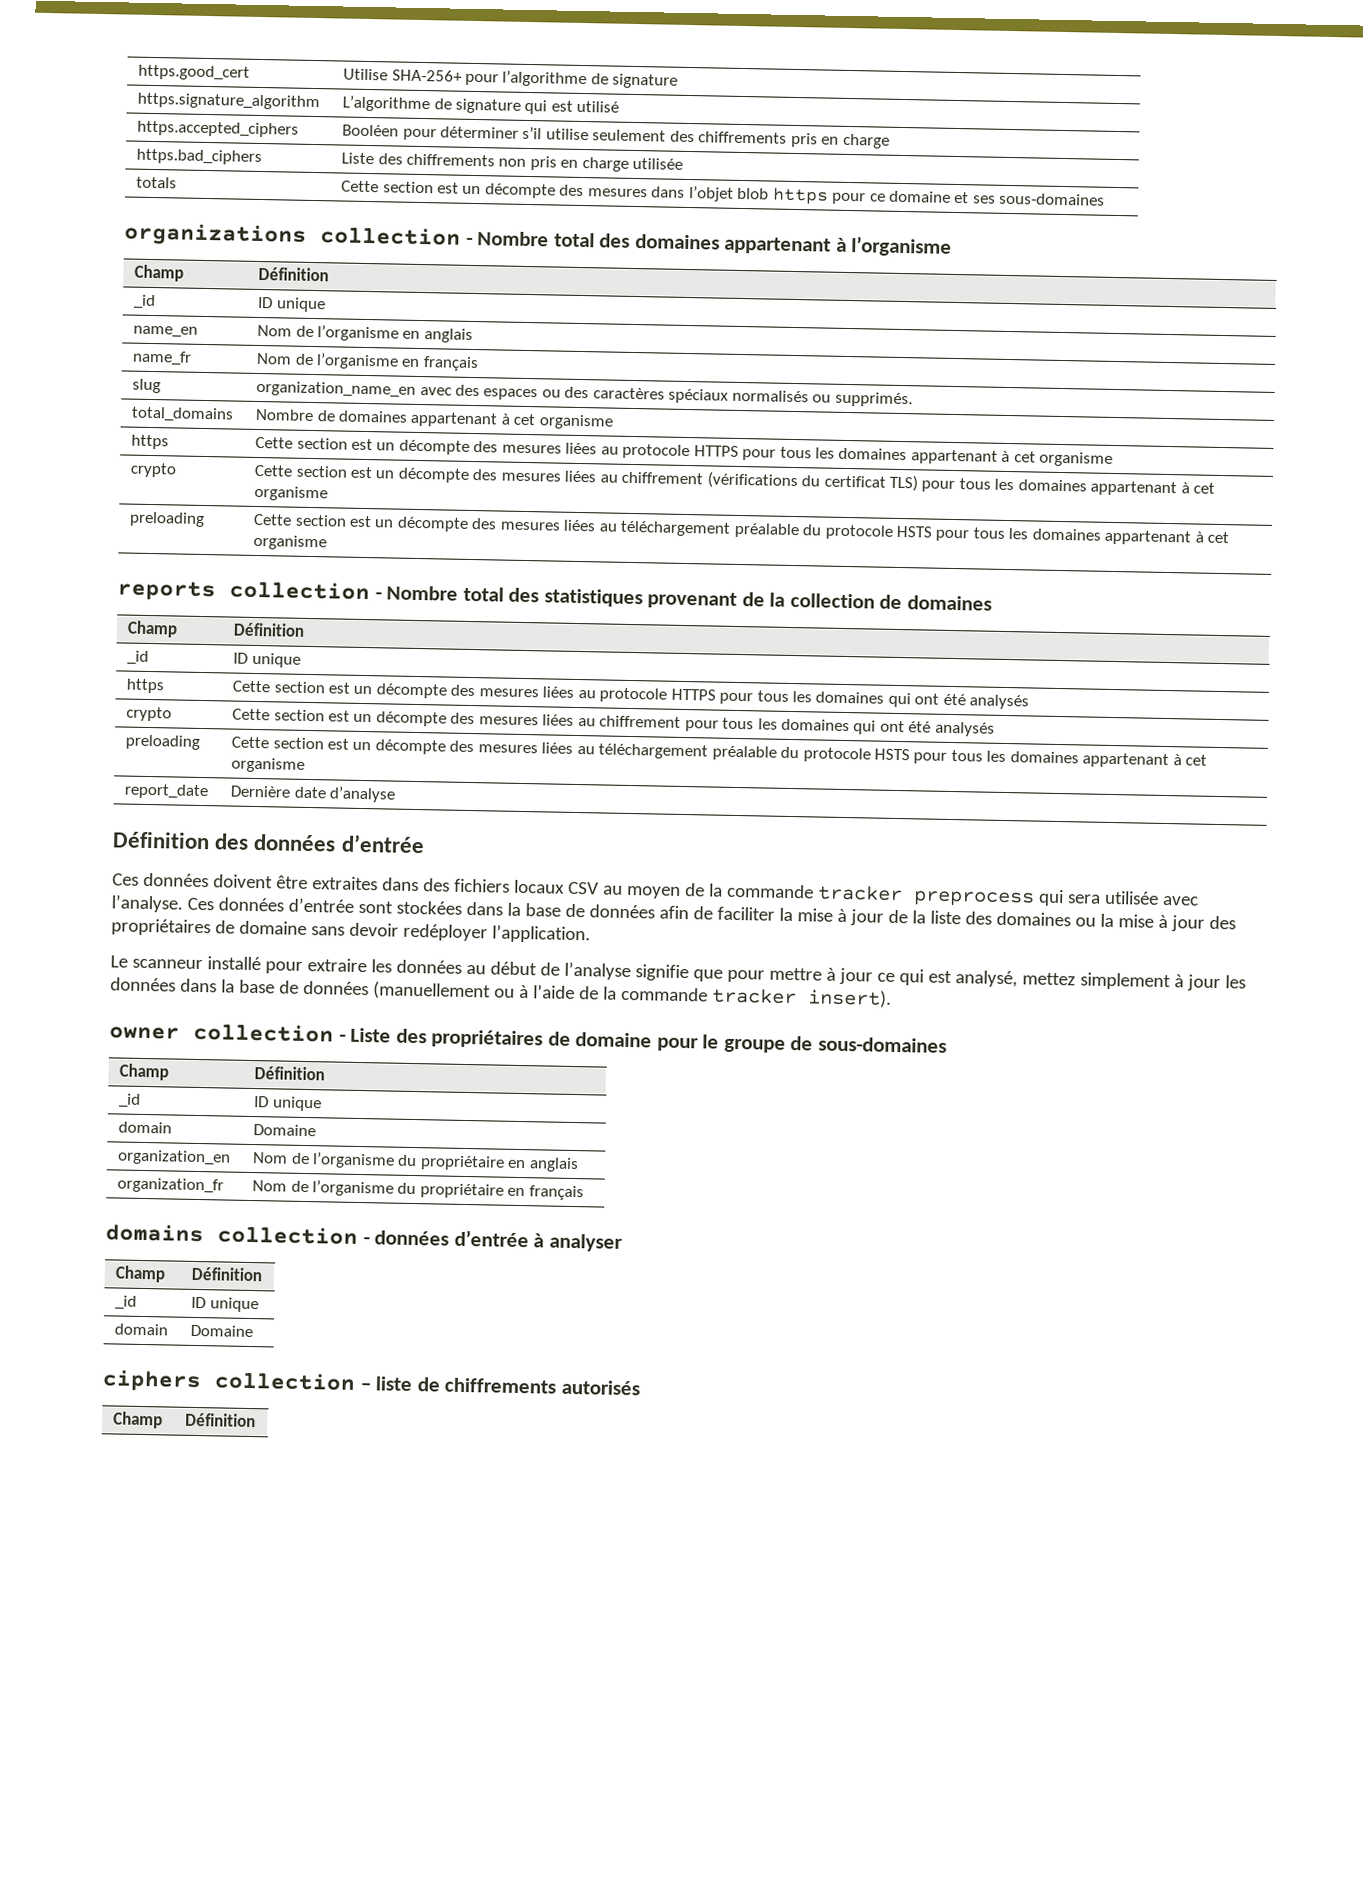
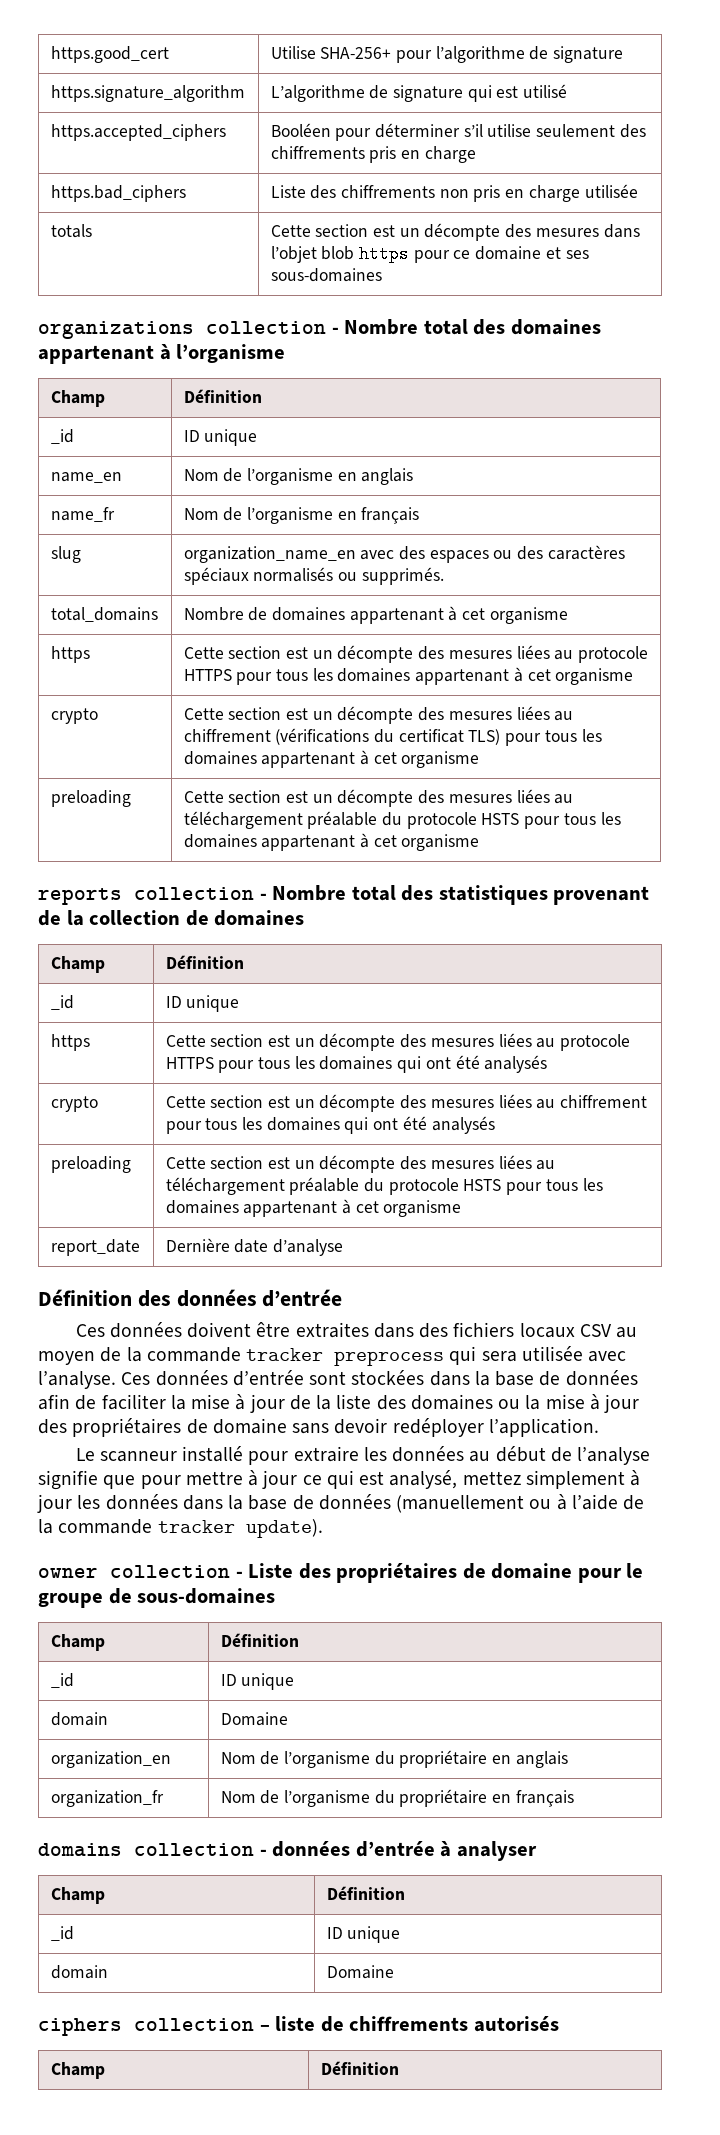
- Le scanneur installé pour extraire les données au début de l’analyse signifie que pour mettre à jour ce qui est analysé, mettez simplement à jour les données dans la base de données (manuellement ou à l’aide de la commande tracker insert).
+ Le scanneur installé pour extraire les données au début de l’analyse signifie que pour mettre à jour ce qui est analysé, mettez simplement à jour les données dans la base de données (manuellement ou à l’aide de la commande tracker update).

